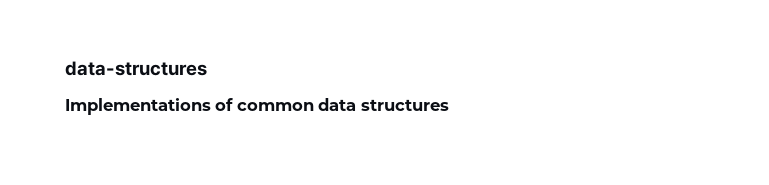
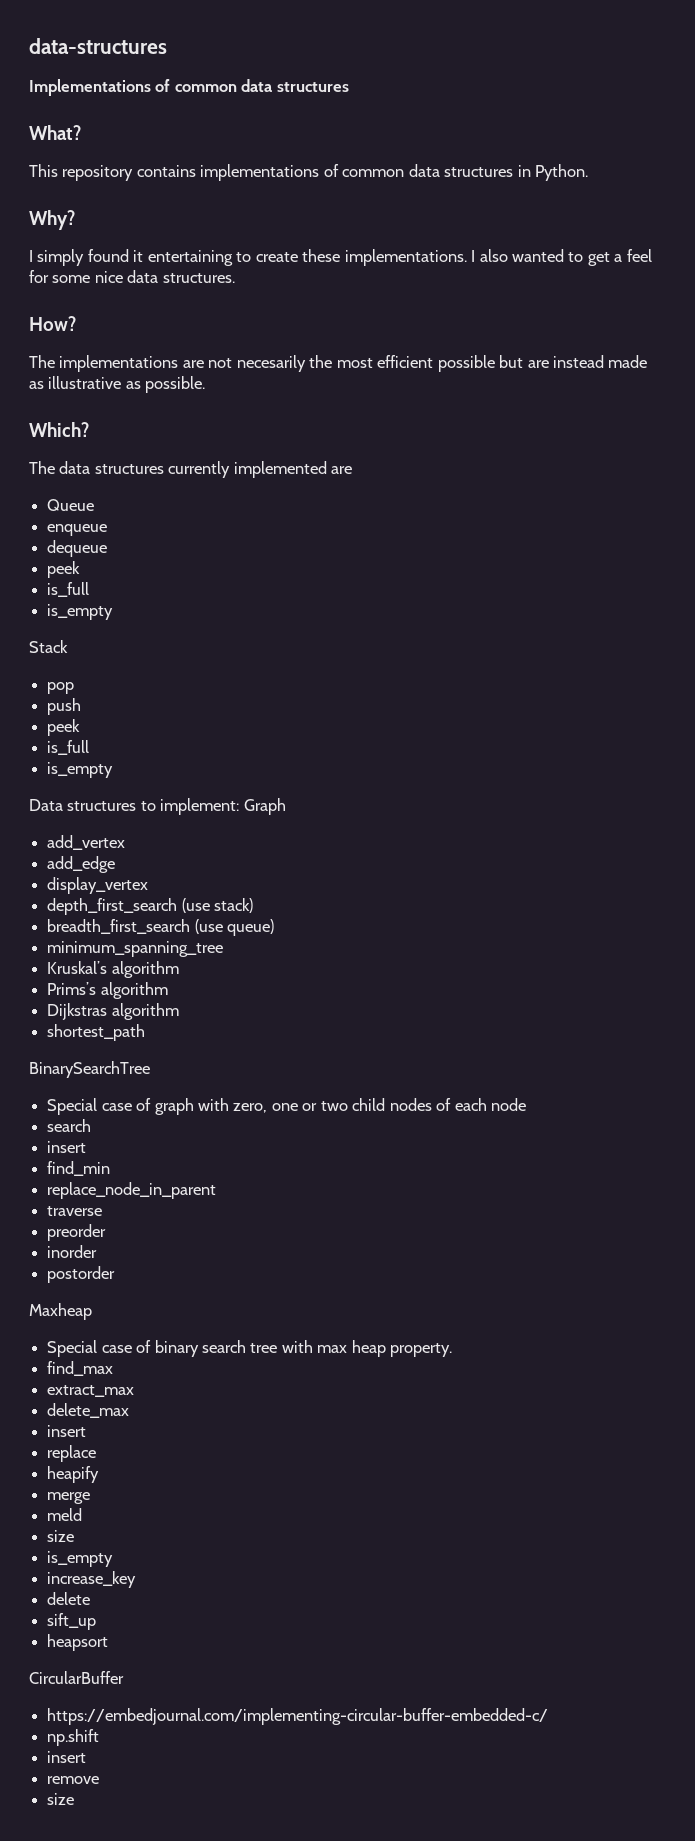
+ What?
+ This repository contains implementations of common data structures in Python.
+ Why?
+ I simply found it entertaining to create these implementations. I also wanted to get a feel for some nice data structures.
+ How?
+ The implementations are not necesarily the most efficient possible but are instead made as illustrative as possible.
+ Which?
+ The data structures currently implemented are
+ Queue
+ enqueue
+ dequeue
+ peek
+ is_full
+ is_empty
+ Stack
+ pop
+ push
+ peek
+ is_full
+ is_empty
+ Data structures to implement: Graph
+ add_vertex
+ add_edge
+ display_vertex
+ depth_first_search (use stack)
+ breadth_first_search (use queue)
+ minimum_spanning_tree
+ Kruskal’s algorithm
+ Prims’s algorithm
+ Dijkstras algorithm
+ shortest_path
+ BinarySearchTree
+ Special case of graph with zero, one or two child nodes of each node
+ search
+ insert
+ find_min
+ replace_node_in_parent
+ traverse
+ preorder
+ inorder
+ postorder
+ Maxheap
+ Special case of binary search tree with max heap property.
+ find_max
+ extract_max
+ delete_max
+ insert
+ replace
+ heapify
+ merge
+ meld
+ size
+ is_empty
+ increase_key
+ delete
+ sift_up
+ heapsort
+ CircularBuffer
+ https://embedjournal.com/implementing-circular-buffer-embedded-c/
+ np.shift
+ insert
+ remove
+ size

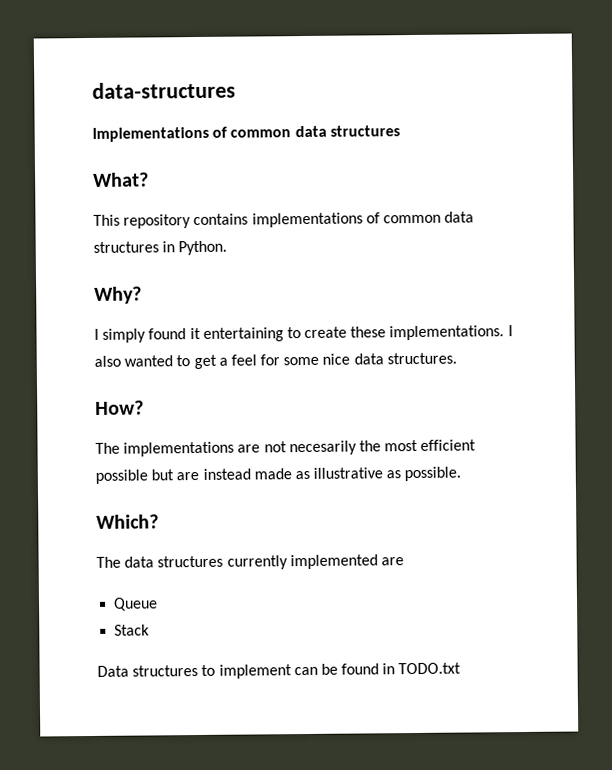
- enqueue
- dequeue
- peek
- is_full
- is_empty
  Stack
- pop
- push
- peek
- is_full
- is_empty
- Data structures to implement: Graph
- add_vertex
- add_edge
- display_vertex
- depth_first_search (use stack)
- breadth_first_search (use queue)
- minimum_spanning_tree
- Kruskal’s algorithm
- Prims’s algorithm
- Dijkstras algorithm
- shortest_path
- BinarySearchTree
- Special case of graph with zero, one or two child nodes of each node
- search
- insert
- find_min
- replace_node_in_parent
- traverse
- preorder
- inorder
- postorder
- Maxheap
- Special case of binary search tree with max heap property.
- find_max
- extract_max
- delete_max
- insert
- replace
- heapify
- merge
- meld
- size
- is_empty
- increase_key
- delete
- sift_up
- heapsort
- CircularBuffer
- https://embedjournal.com/implementing-circular-buffer-embedded-c/
- np.shift
- insert
- remove
- size
+ Data structures to implement can be found in TODO.txt

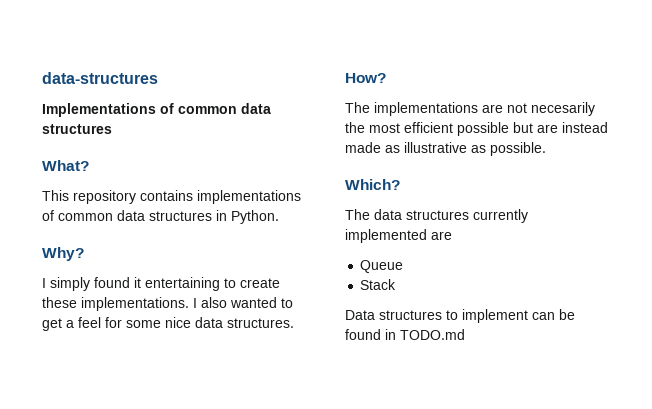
- Data structures to implement can be found in TODO.txt
+ Data structures to implement can be found in TODO.md

